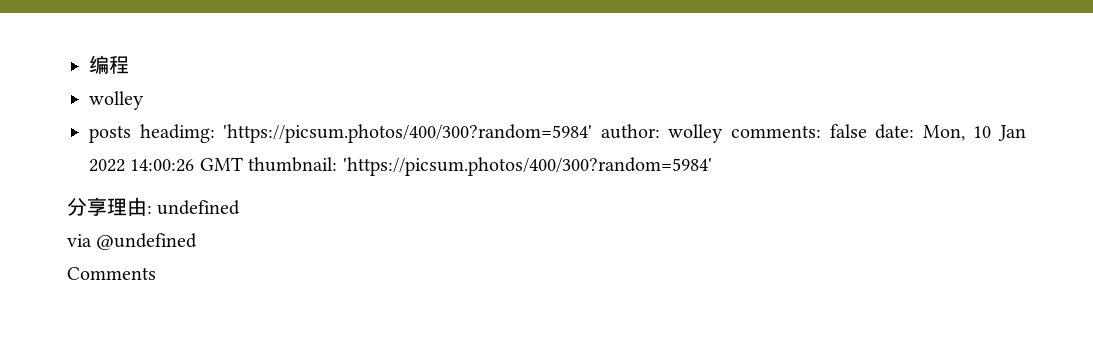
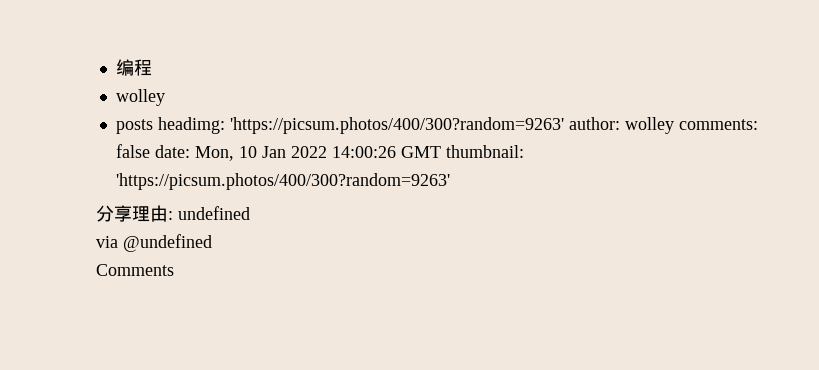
- posts headimg: 'https://picsum.photos/400/300?random=5984' author: wolley comments: false date: Mon, 10 Jan 2022 14:00:26 GMT thumbnail: 'https://picsum.photos/400/300?random=5984'
+ posts headimg: 'https://picsum.photos/400/300?random=9263' author: wolley comments: false date: Mon, 10 Jan 2022 14:00:26 GMT thumbnail: 'https://picsum.photos/400/300?random=9263'

